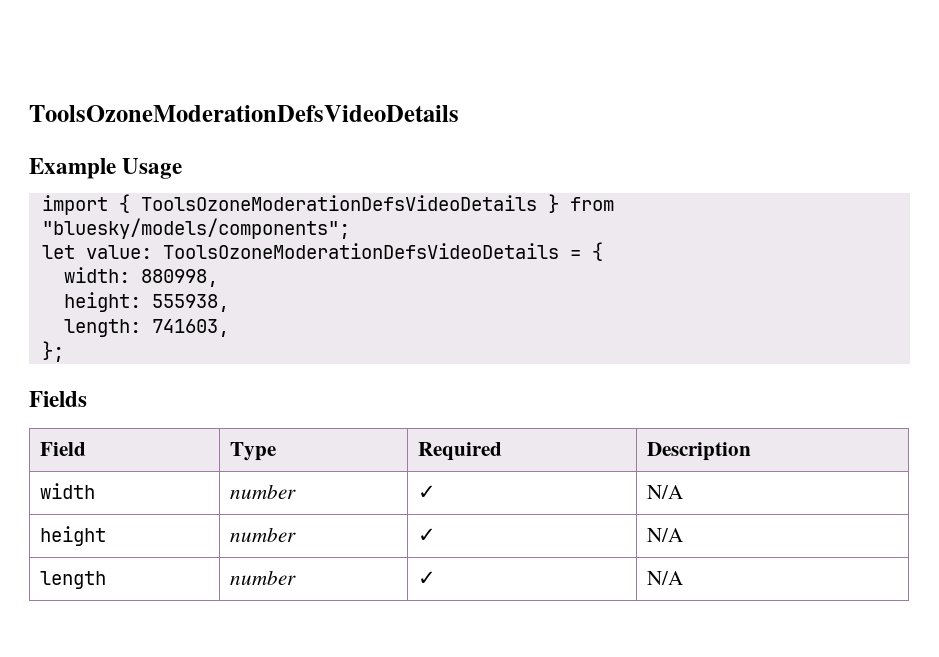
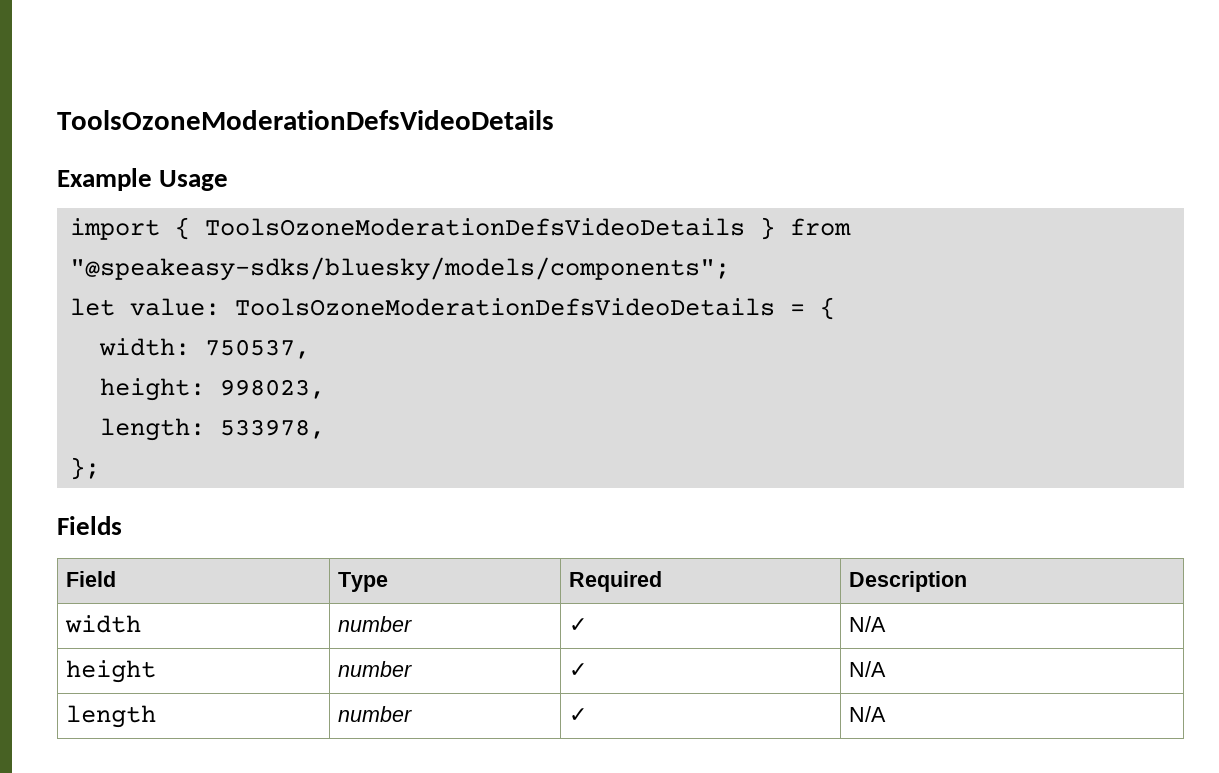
- import { ToolsOzoneModerationDefsVideoDetails } from "bluesky/models/components";
+ import { ToolsOzoneModerationDefsVideoDetails } from "@speakeasy-sdks/bluesky/models/components";
- width: 880998,
+ width: 750537,
- height: 555938,
+ height: 998023,
- length: 741603,
+ length: 533978,

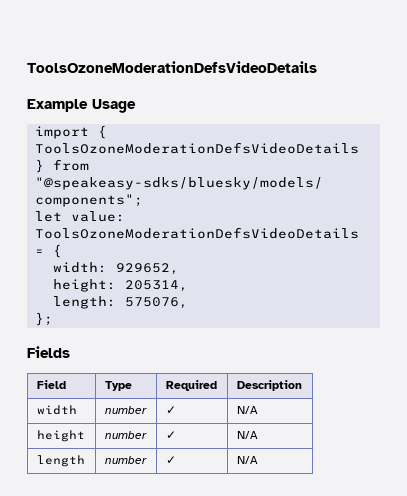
- width: 750537,
+ width: 929652,
- height: 998023,
+ height: 205314,
- length: 533978,
+ length: 575076,

